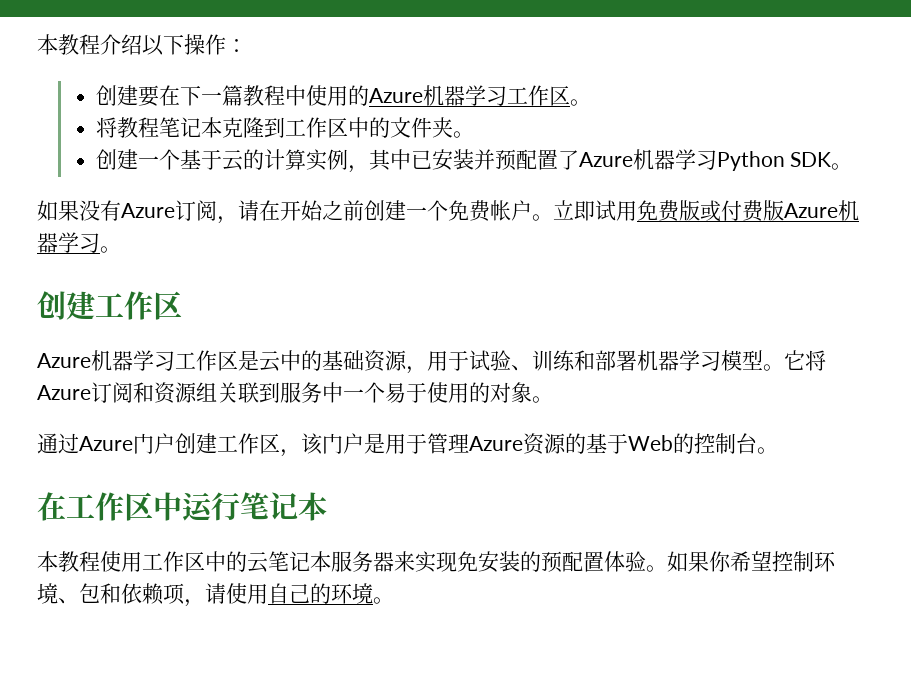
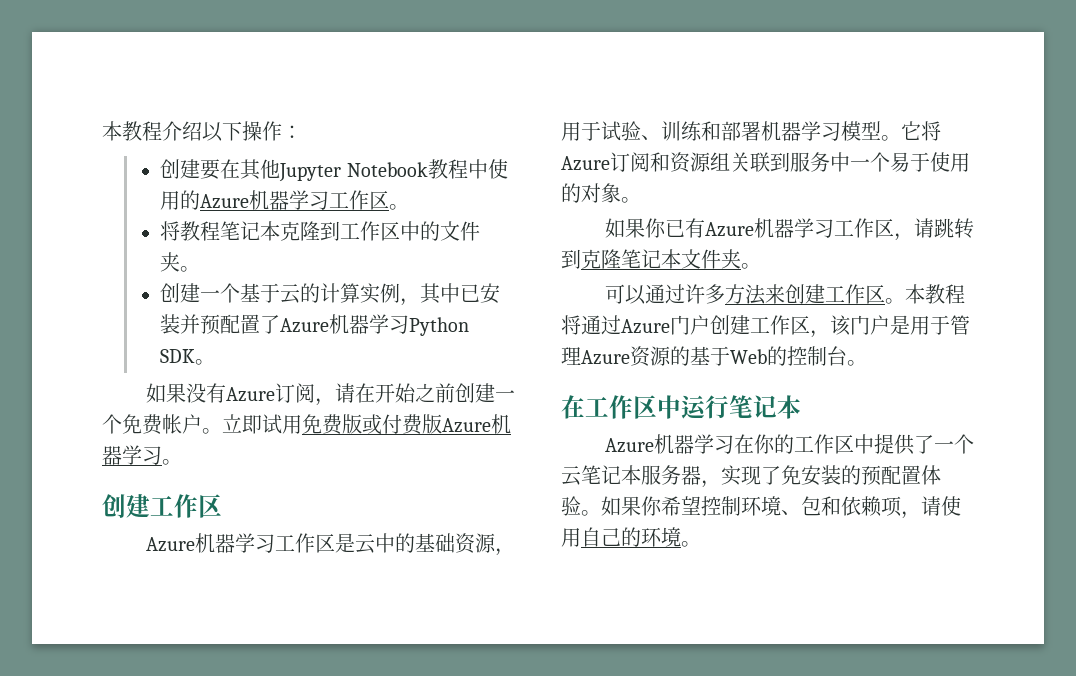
- 创建要在下一篇教程中使用的Azure机器学习工作区。
+ 创建要在其他Jupyter Notebook教程中使用的Azure机器学习工作区。
- 通过Azure门户创建工作区，该门户是用于管理Azure资源的基于Web的控制台。
+ 如果你已有Azure机器学习工作区，请跳转到克隆笔记本文件夹。
+ 可以通过许多方法来创建工作区。本教程将通过Azure门户创建工作区，该门户是用于管理Azure资源的基于Web的控制台。
- 本教程使用工作区中的云笔记本服务器来实现免安装的预配置体验。
+ Azure机器学习在你的工作区中提供了一个云笔记本服务器，实现了免安装的预配置体验。

